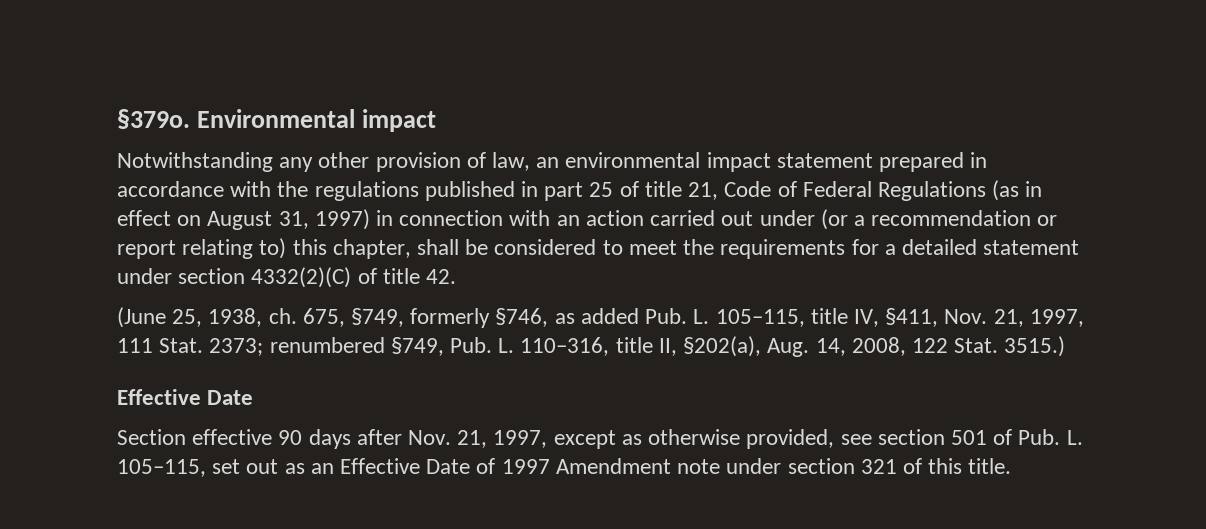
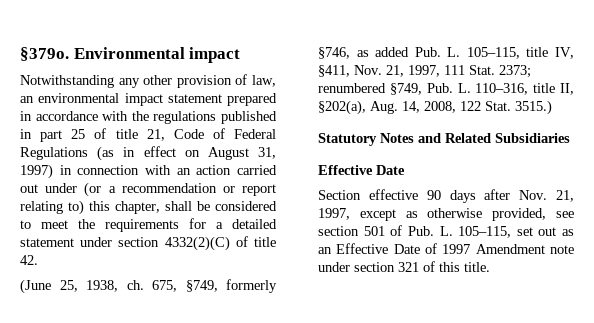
+ Statutory Notes and Related Subsidiaries

